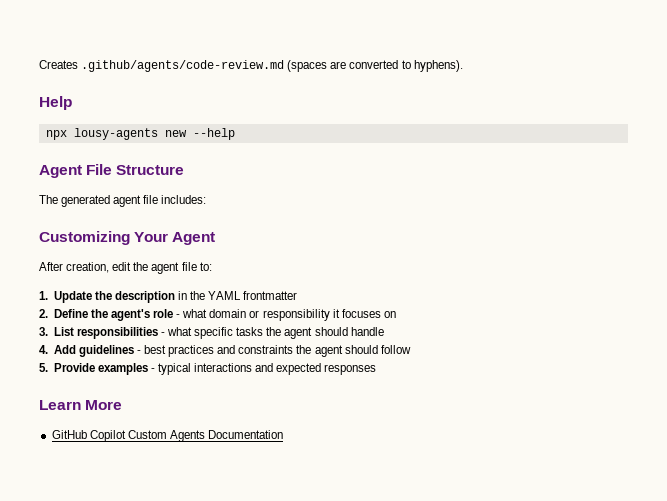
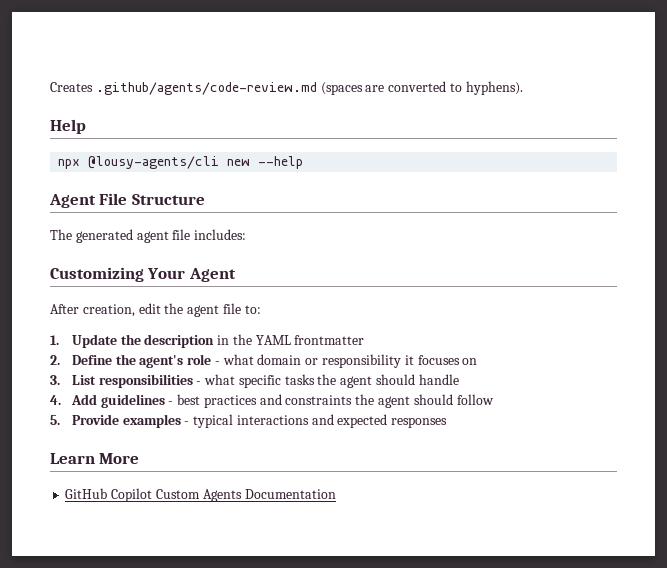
- npx lousy-agents new --help
+ npx @lousy-agents/cli new --help

